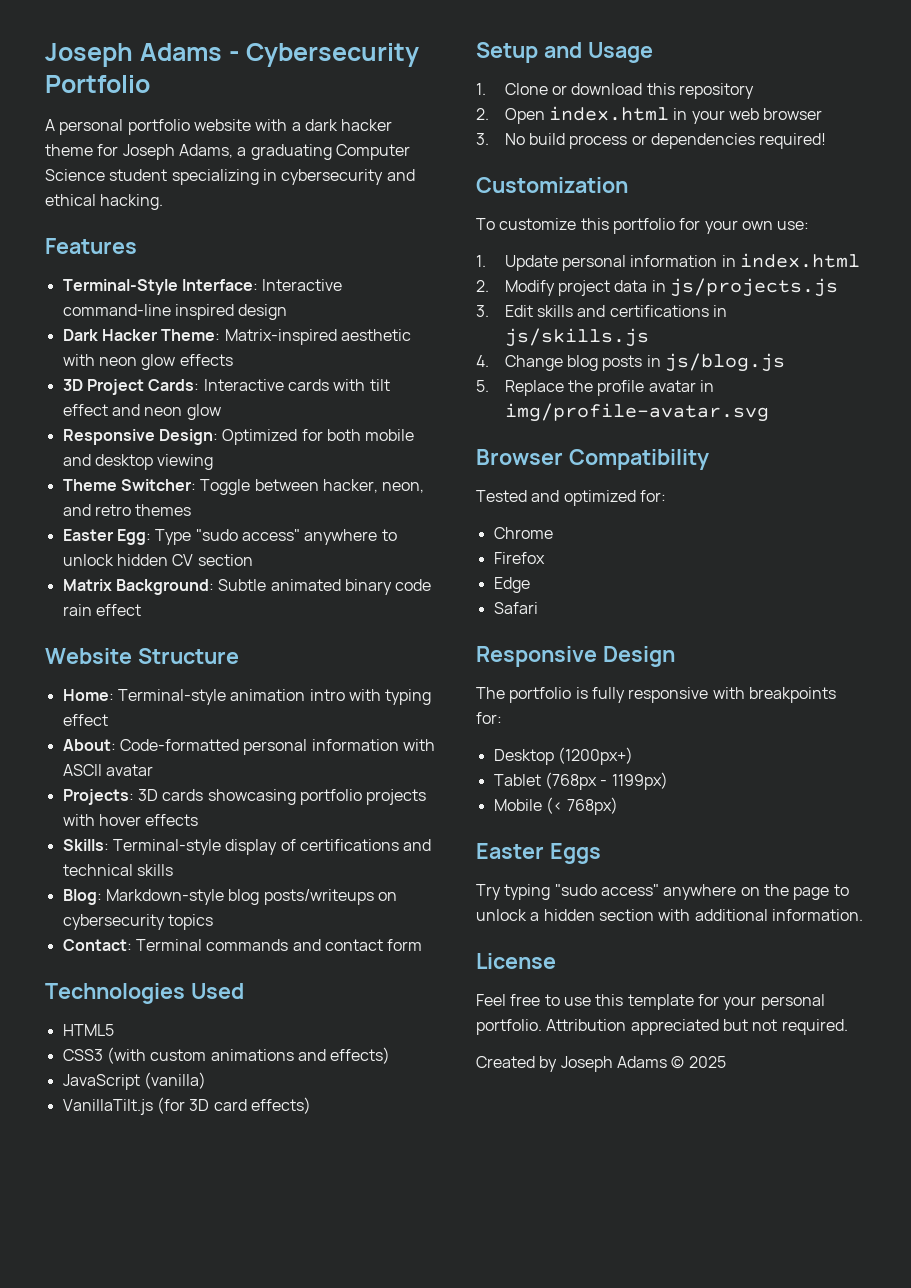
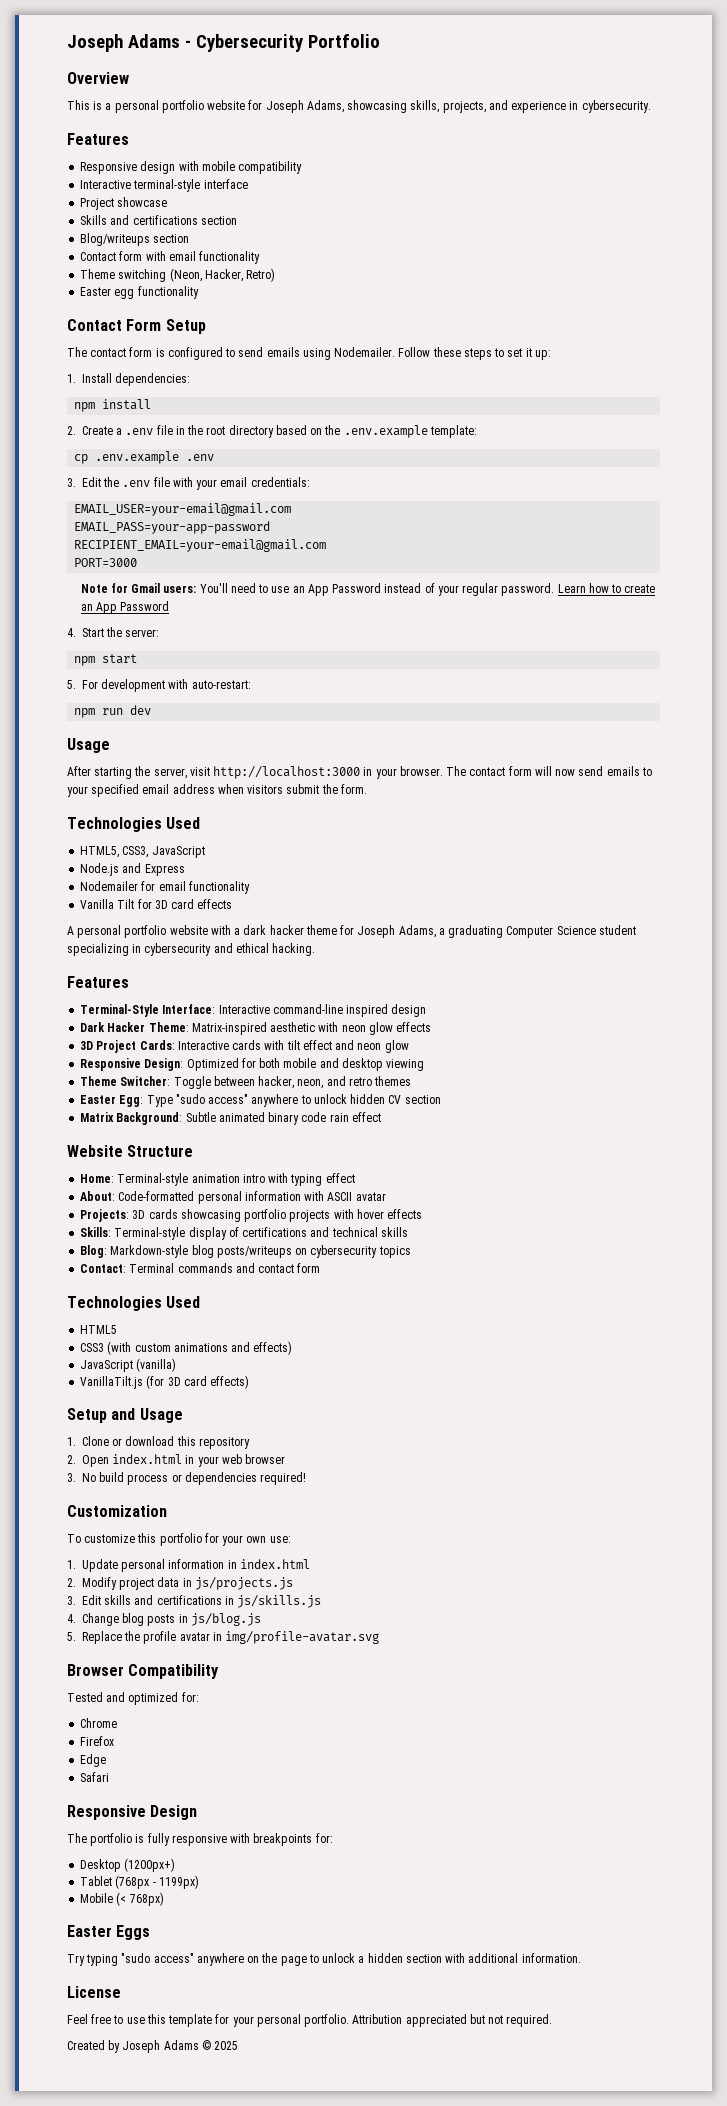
+ Overview
+ This is a personal portfolio website for Joseph Adams, showcasing skills, projects, and experience in cybersecurity.
+ Features
+ Responsive design with mobile compatibility
+ Interactive terminal-style interface
+ Project showcase
+ Skills and certifications section
+ Blog/writeups section
+ Contact form with email functionality
+ Theme switching (Neon, Hacker, Retro)
+ Easter egg functionality
+ Contact Form Setup
+ The contact form is configured to send emails using Nodemailer. Follow these steps to set it up:
+ 1. Install dependencies:
+ npm install
+ 2. Create a .env file in the root directory based on the .env.example template:
+ cp .env.example .env
+ 3. Edit the .env file with your email credentials:
+ EMAIL_USER=your-email@gmail.com
+ EMAIL_PASS=your-app-password
+ RECIPIENT_EMAIL=your-email@gmail.com
+ PORT=3000
+ Note for Gmail users: You'll need to use an App Password instead of your regular password. Learn how to create an App Password
+ 4. Start the server:
+ npm start
+ 5. For development with auto-restart:
+ npm run dev
+ Usage
+ After starting the server, visit http://localhost:3000 in your browser. The contact form will now send emails to your specified email address when visitors submit the form.
+ Technologies Used
+ HTML5, CSS3, JavaScript
+ Node.js and Express
+ Nodemailer for email functionality
+ Vanilla Tilt for 3D card effects

